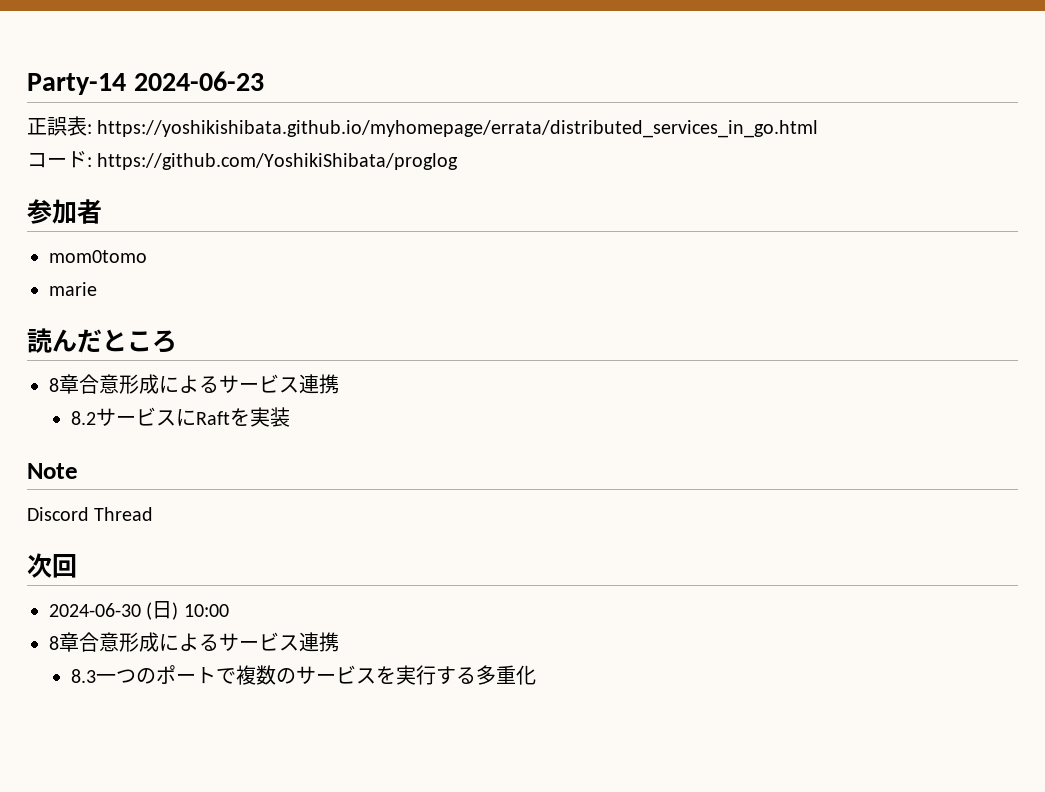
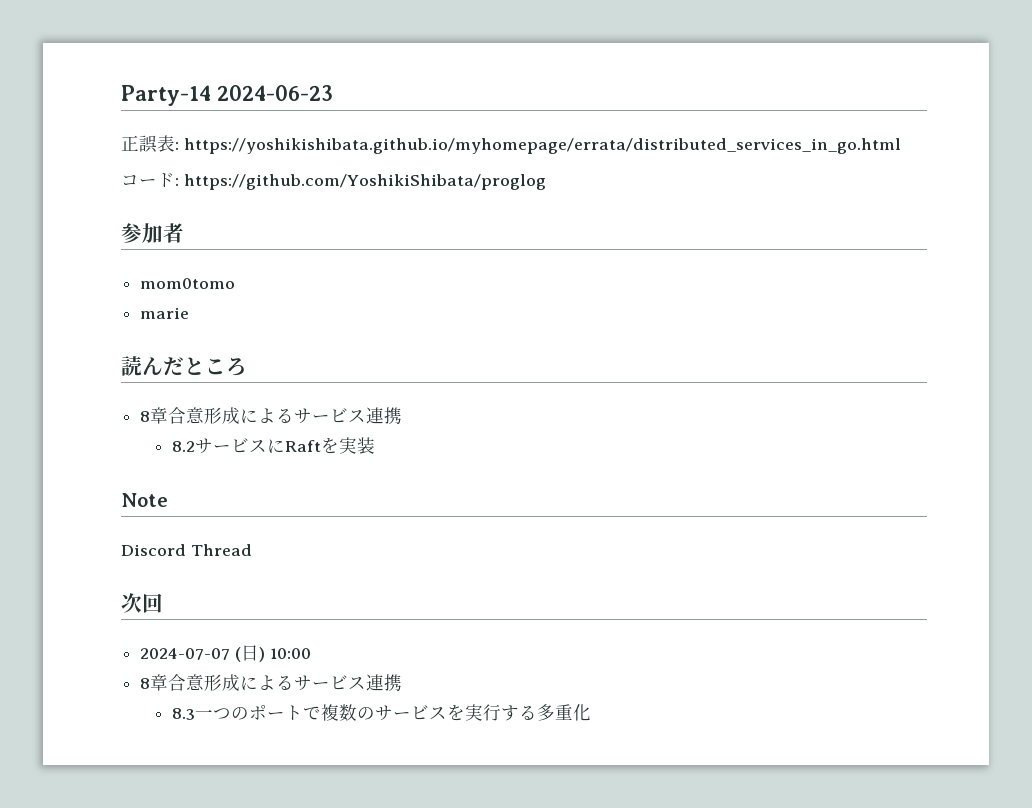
- 2024-06-30 (日) 10:00
+ 2024-07-07 (日) 10:00

